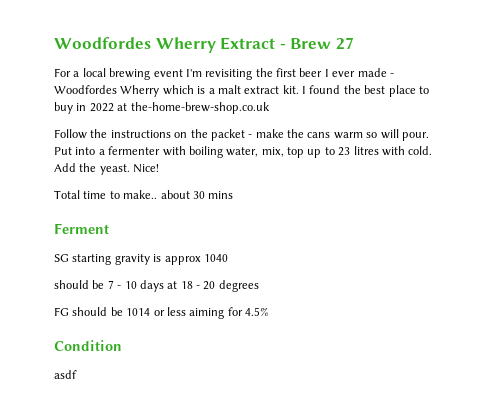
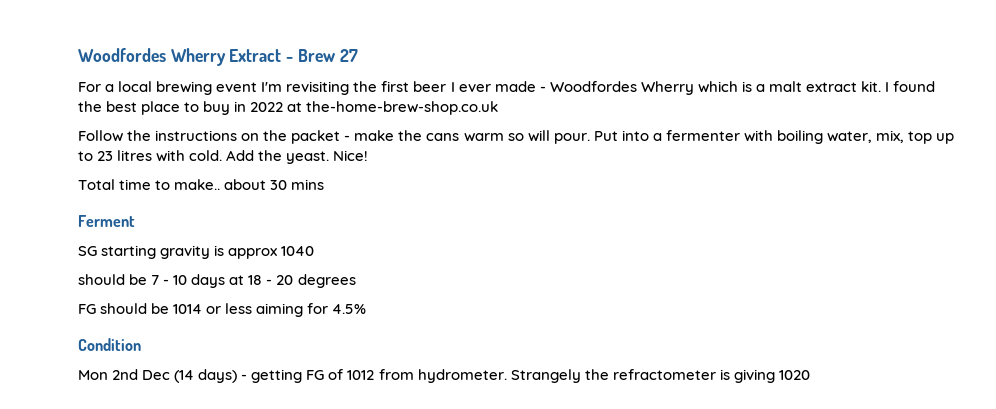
- asdf
+ Mon 2nd Dec (14 days) - getting FG of 1012 from hydrometer. Strangely the refractometer is giving 1020

